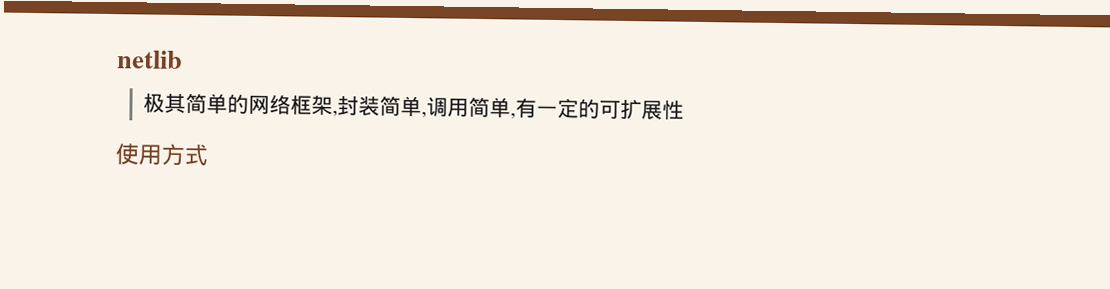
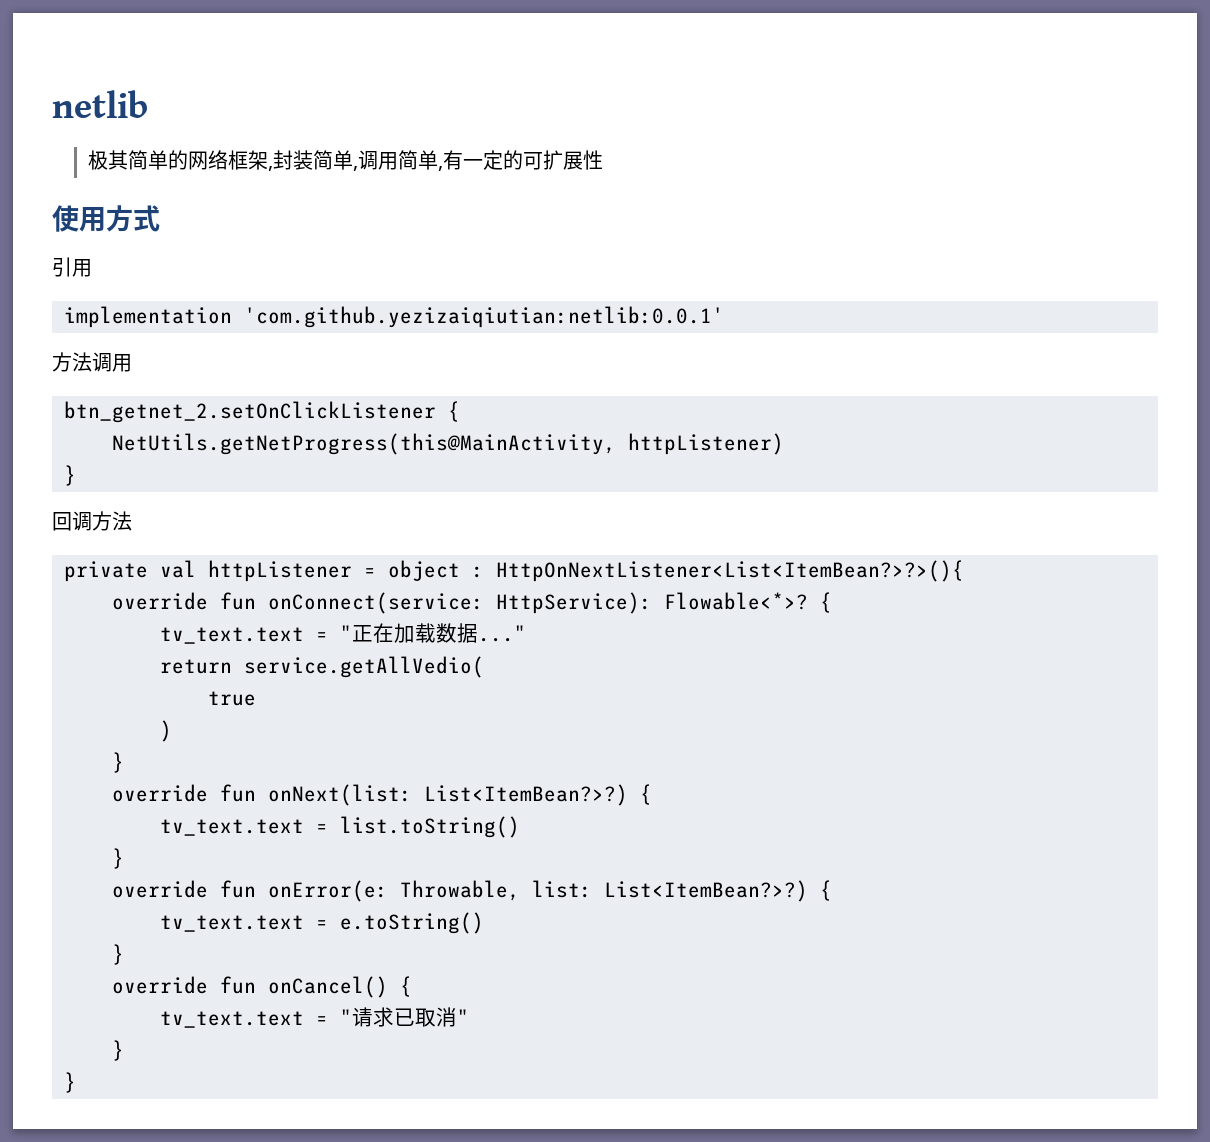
+ 引用
+ implementation 'com.github.yezizaiqiutian:netlib:0.0.1'
+ 方法调用
+ btn_getnet_2.setOnClickListener {
+ NetUtils.getNetProgress(this@MainActivity, httpListener)
+ }
+ 回调方法
+ private val httpListener = object : HttpOnNextListener<List<ItemBean?>?>(){
+ override fun onConnect(service: HttpService): Flowable<*>? {
+ tv_text.text = "正在加载数据..."
+ return service.getAllVedio(
+ true
+ )
+ }
+ override fun onNext(list: List<ItemBean?>?) {
+ tv_text.text = list.toString()
+ }
+ override fun onError(e: Throwable, list: List<ItemBean?>?) {
+ tv_text.text = e.toString()
+ }
+ override fun onCancel() {
+ tv_text.text = "请求已取消"
+ }
+ }

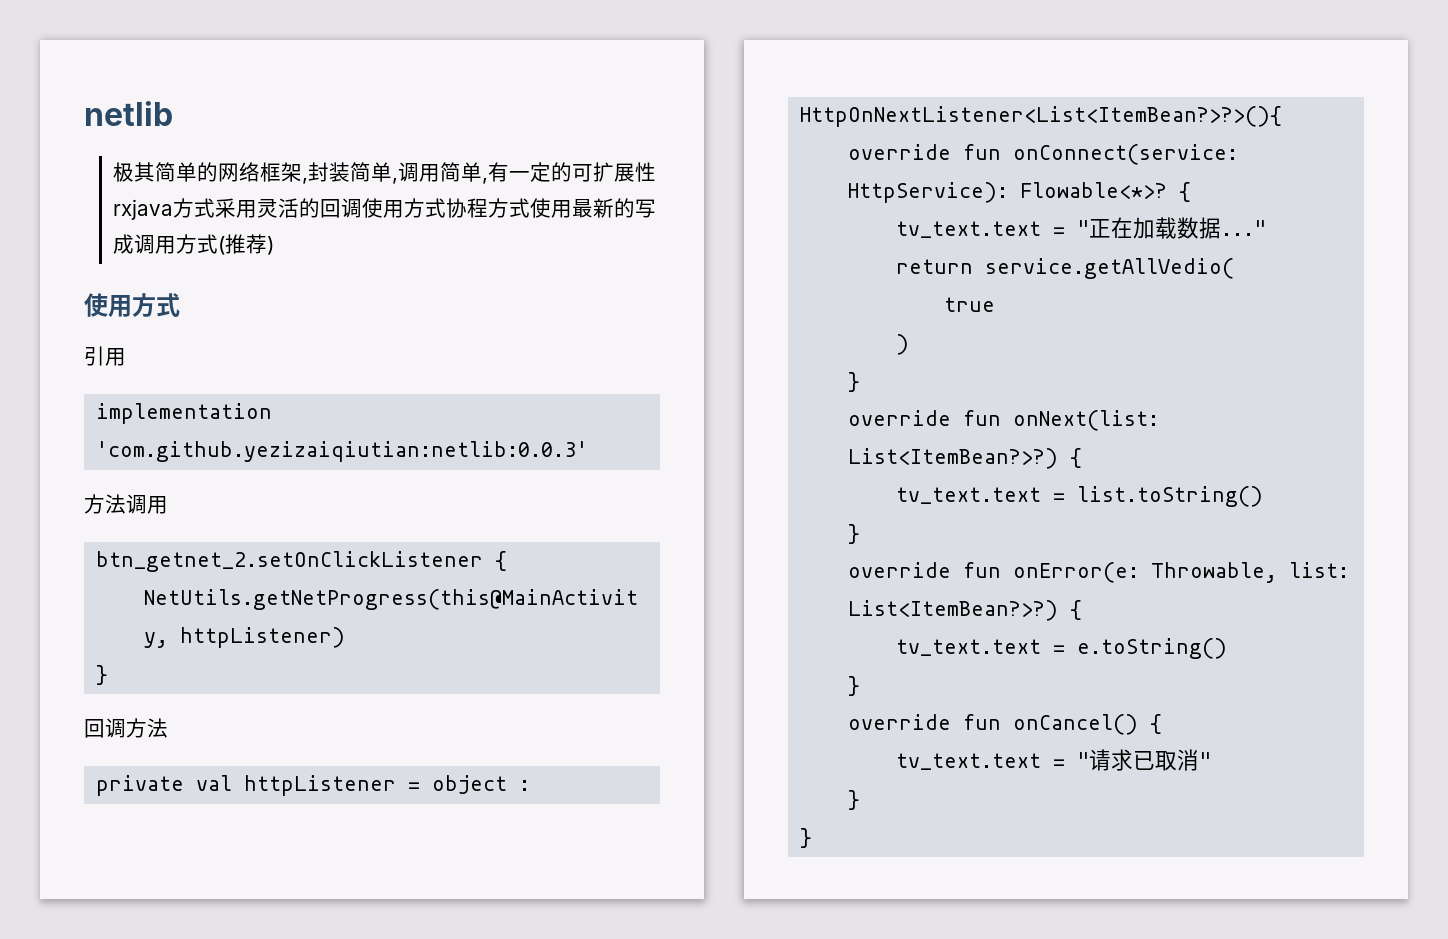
- 极其简单的网络框架,封装简单,调用简单,有一定的可扩展性
+ 极其简单的网络框架,封装简单,调用简单,有一定的可扩展性rxjava方式采用灵活的回调使用方式协程方式使用最新的写成调用方式(推荐)
- implementation 'com.github.yezizaiqiutian:netlib:0.0.1'
+ implementation 'com.github.yezizaiqiutian:netlib:0.0.3'

